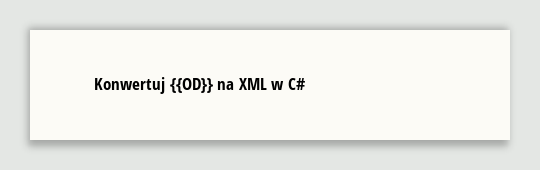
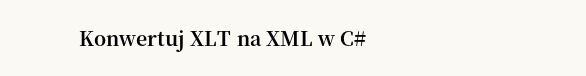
- Konwertuj {{OD}} na XML w C#
+ Konwertuj XLT na XML w C#

